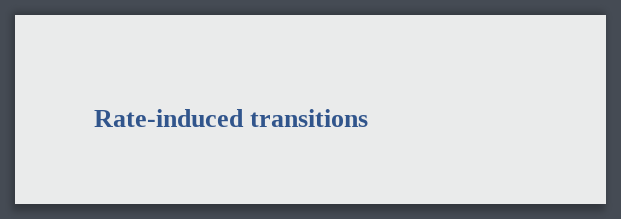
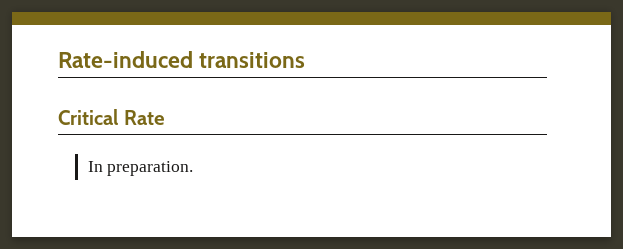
+ Critical Rate
+ In preparation.

